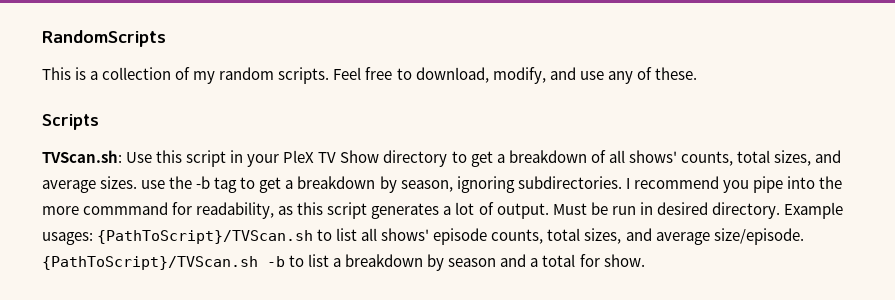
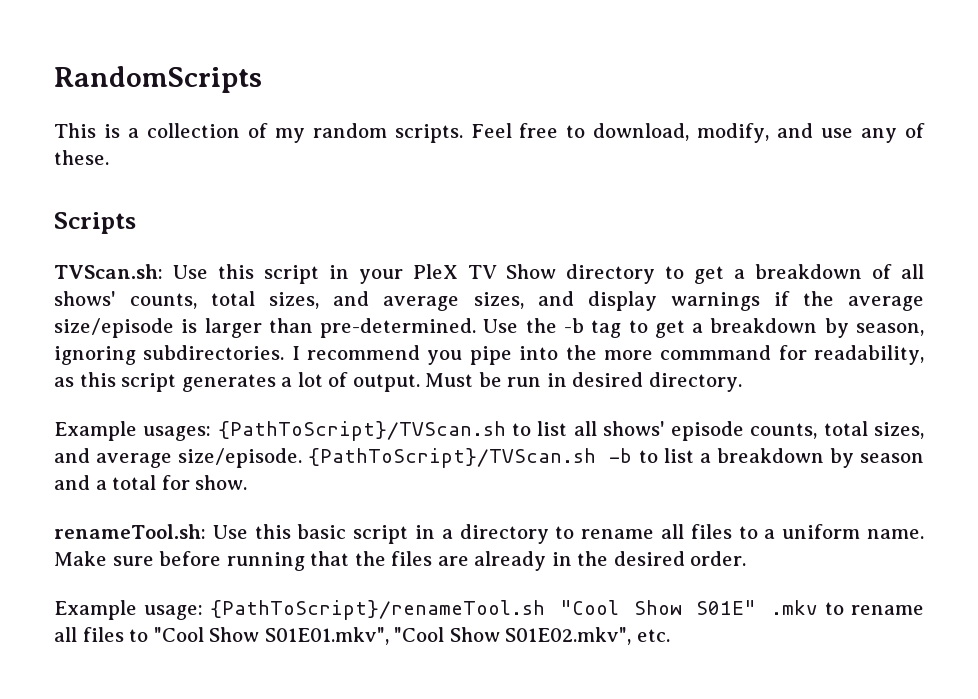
- TVScan.sh: Use this script in your PleX TV Show directory to get a breakdown of all shows' counts, total sizes, and average sizes. use the -b tag to get a breakdown by season, ignoring subdirectories.
+ TVScan.sh: Use this script in your PleX TV Show directory to get a breakdown of all shows' counts, total sizes, and average sizes, and display warnings if the average size/episode is larger than pre-determined. Use the -b tag to get a breakdown by season, ignoring subdirectories.
- Must be run in desired directory. Example usages: {PathToScript}/TVScan.sh to list all shows' episode counts, total sizes, and average size/episode.
+ Must be run in desired directory.
+ Example usages: {PathToScript}/TVScan.sh to list all shows' episode counts, total sizes, and average size/episode.
+ renameTool.sh: Use this basic script in a directory to rename all files to a uniform name. Make sure before running that the files are already in the desired order.
+ Example usage: {PathToScript}/renameTool.sh "Cool Show S01E" .mkv to rename all files to "Cool Show S01E01.mkv", "Cool Show S01E02.mkv", etc.

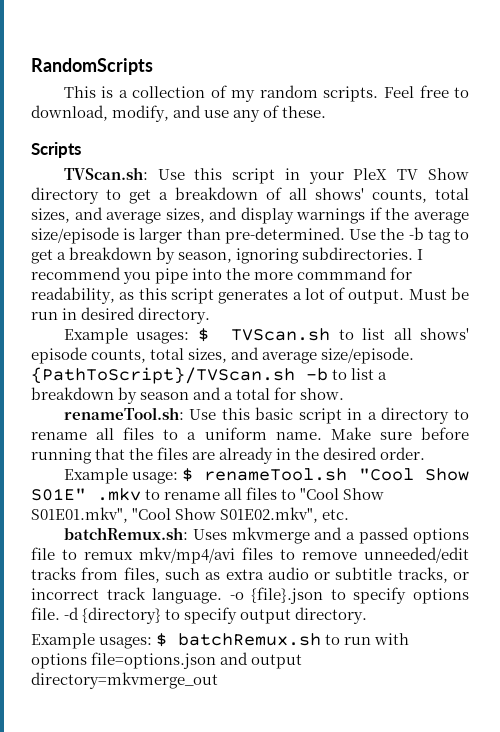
- Example usages: {PathToScript}/TVScan.sh to list all shows' episode counts, total sizes, and average size/episode.
+ Example usages: $ TVScan.sh to list all shows' episode counts, total sizes, and average size/episode.
- Example usage: {PathToScript}/renameTool.sh "Cool Show S01E" .mkv to rename all files to "Cool Show S01E01.mkv", "Cool Show S01E02.mkv", etc.
+ Example usage: $ renameTool.sh "Cool Show S01E" .mkv to rename all files to "Cool Show S01E01.mkv", "Cool Show S01E02.mkv", etc.
+ batchRemux.sh: Uses mkvmerge and a passed options file to remux mkv/mp4/avi files to remove unneeded/edit tracks from files, such as extra audio or subtitle tracks, or incorrect track language. -o {file}.json to specify options file. -d {directory} to specify output directory.
+ Example usages: $ batchRemux.sh to run with options file=options.json and output directory=mkvmerge_out

